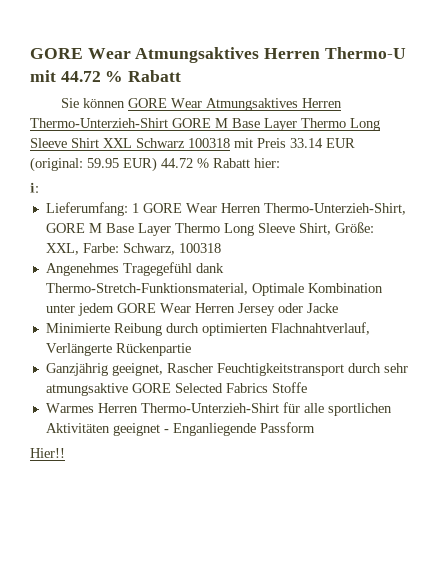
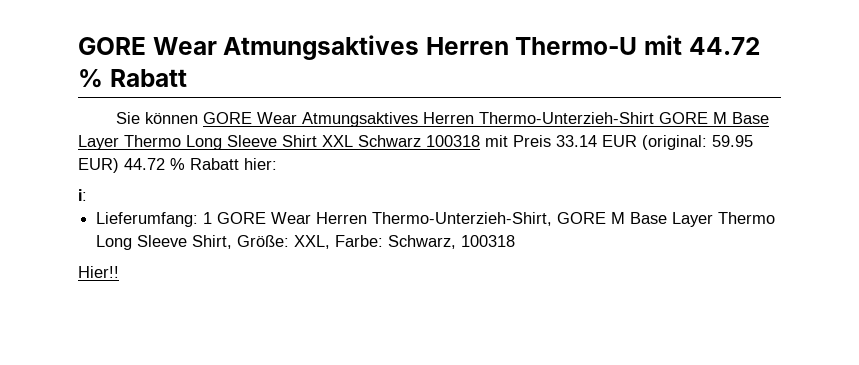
- Angenehmes Tragegefühl dank Thermo-Stretch-Funktionsmaterial, Optimale Kombination unter jedem GORE Wear Herren Jersey oder Jacke
- Minimierte Reibung durch optimierten Flachnahtverlauf, Verlängerte Rückenpartie
- Ganzjährig geeignet, Rascher Feuchtigkeitstransport durch sehr atmungsaktive GORE Selected Fabrics Stoffe
- Warmes Herren Thermo-Unterzieh-Shirt für alle sportlichen Aktivitäten geeignet - Enganliegende Passform

